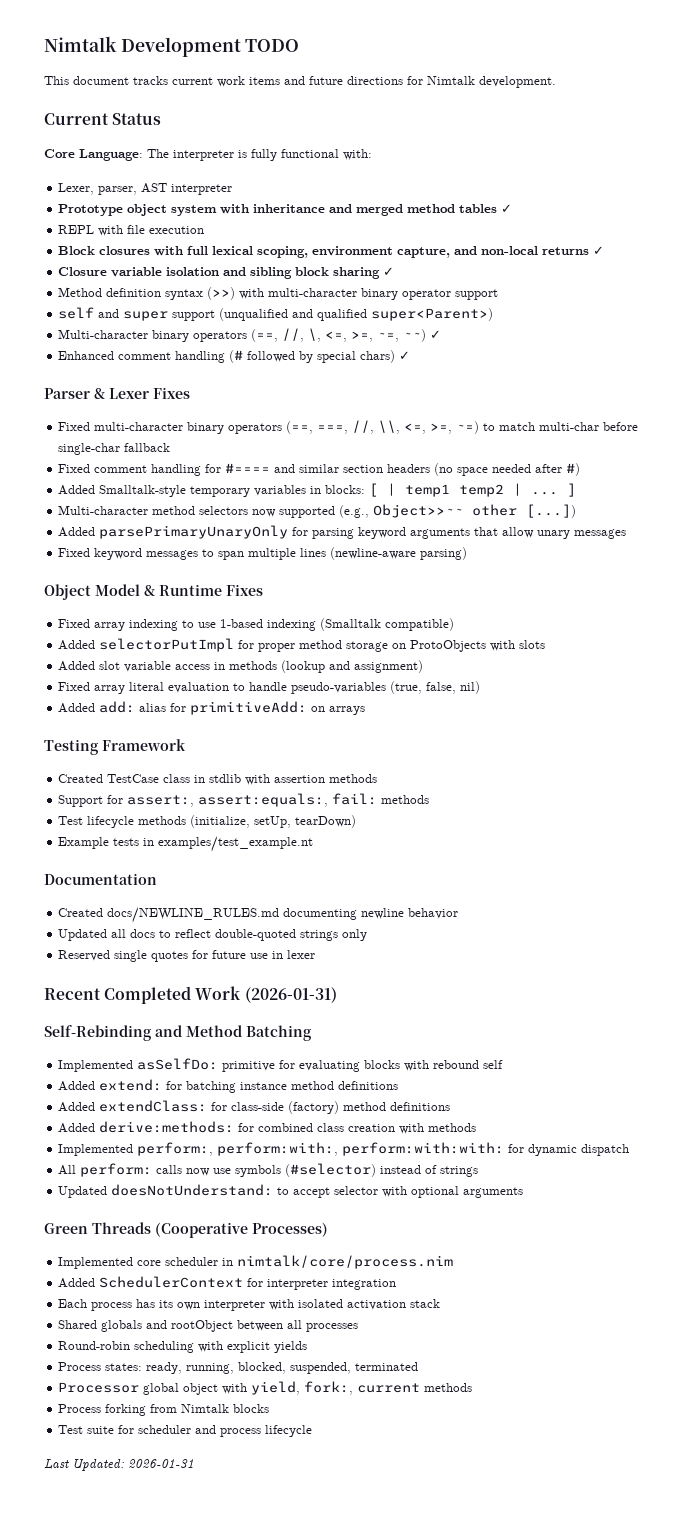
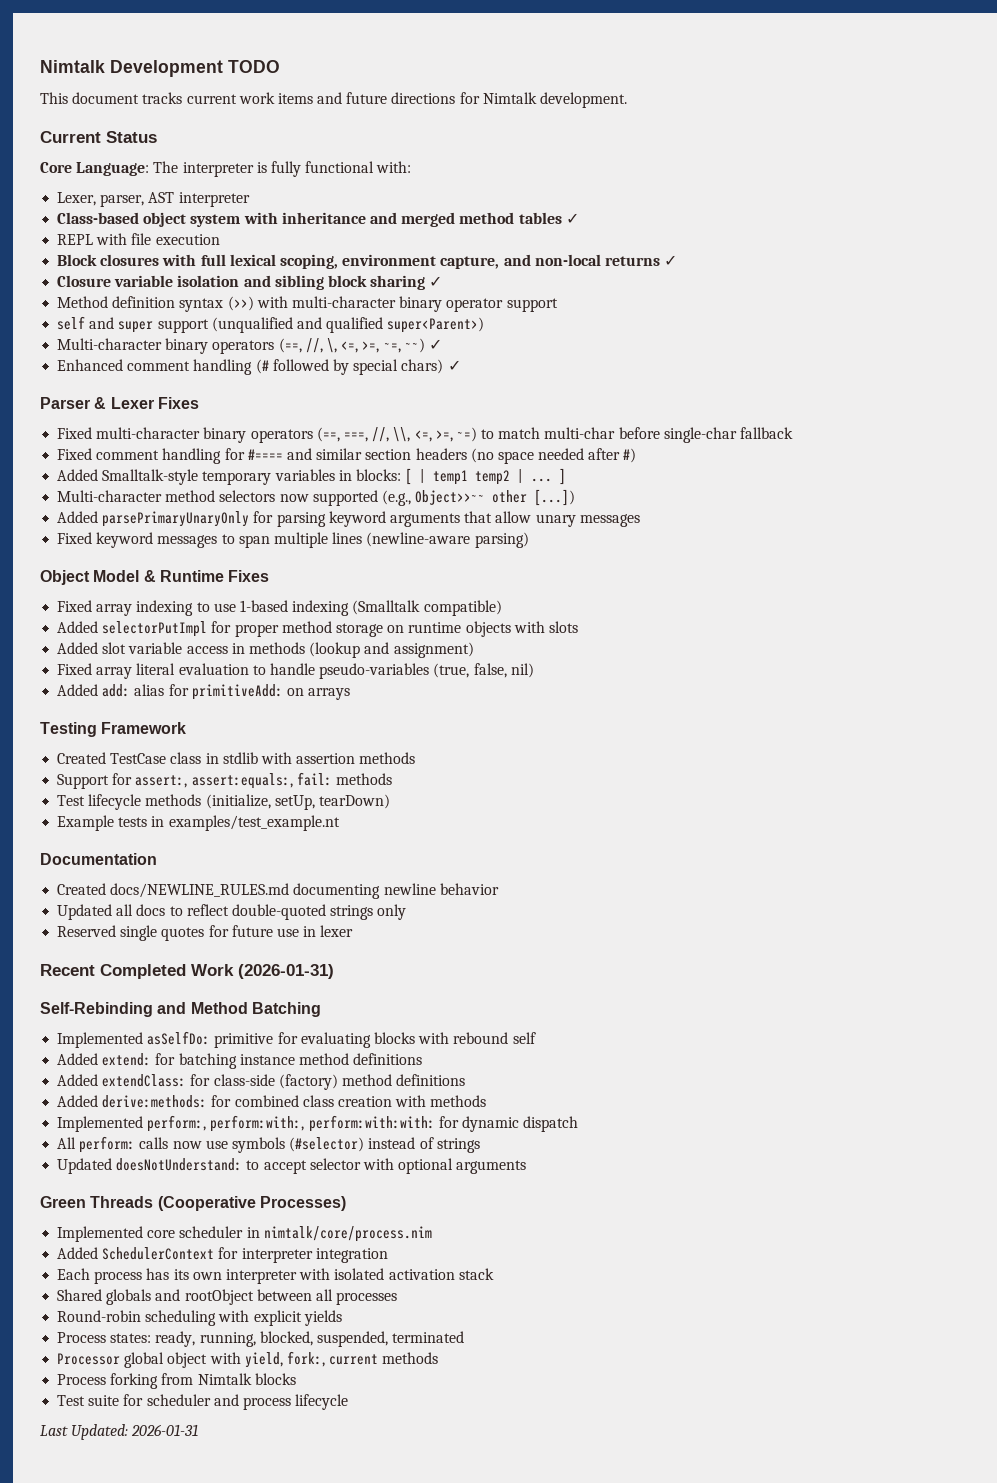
- Prototype object system with inheritance and merged method tables ✓
+ Class-based object system with inheritance and merged method tables ✓
- Added selectorPutImpl for proper method storage on ProtoObjects with slots
+ Added selectorPutImpl for proper method storage on runtime objects with slots

